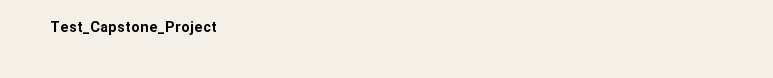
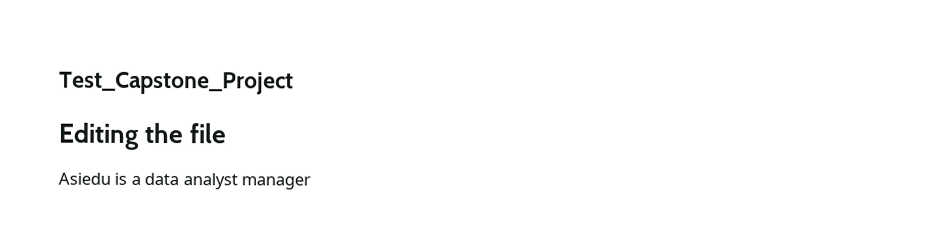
+ Editing the file
+ Asiedu is a data analyst manager

